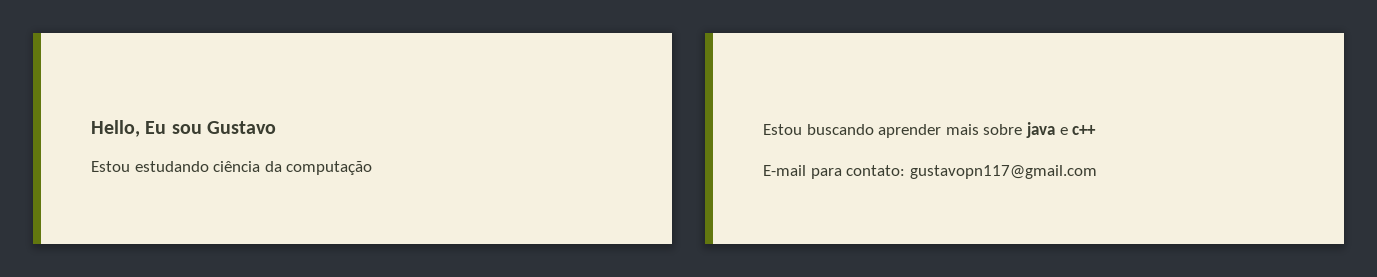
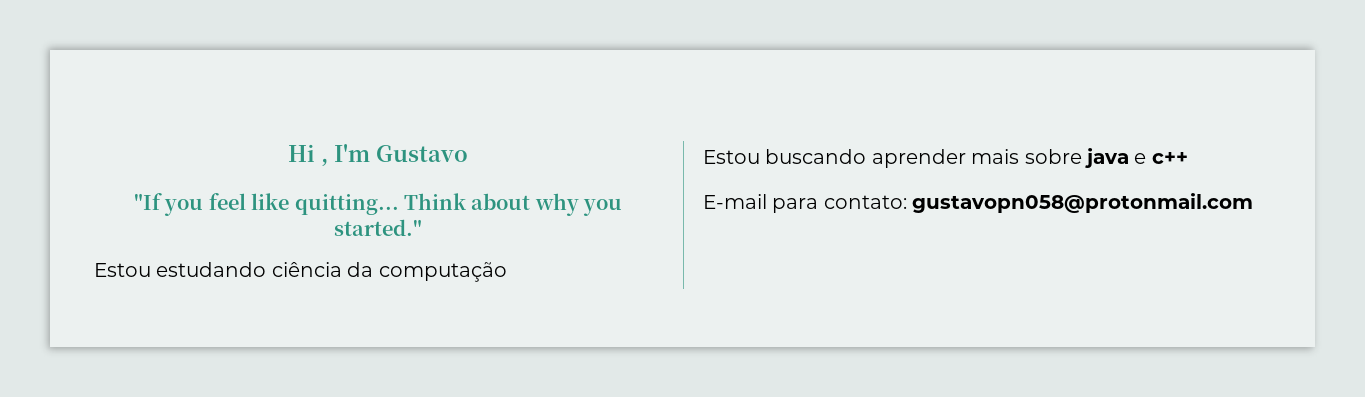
- Hello, Eu sou Gustavo
+ Hi , I'm Gustavo
+ "If you feel like quitting... Think about why you started."
- E-mail para contato: gustavopn117@gmail.com
+ E-mail para contato: gustavopn058@protonmail.com

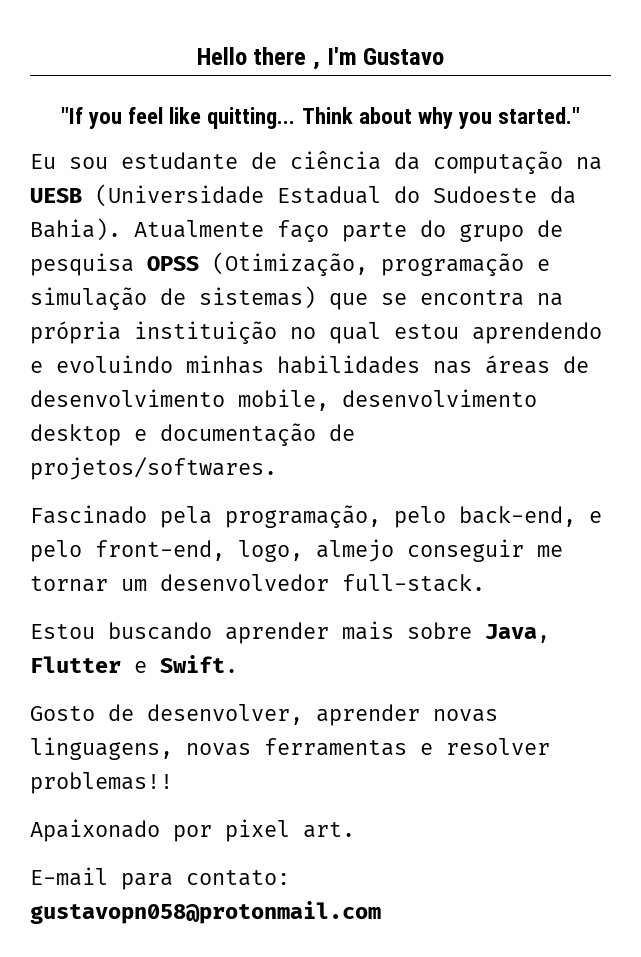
- Hi , I'm Gustavo
+ Hello there , I'm Gustavo
- Estou estudando ciência da computação
+ Eu sou estudante de ciência da computação na UESB (Universidade Estadual do Sudoeste da Bahia). Atualmente faço parte do grupo de pesquisa OPSS (Otimização, programação e simulação de sistemas) que se encontra na própria instituição no qual estou aprendendo e evoluindo minhas habilidades nas áreas de desenvolvimento mobile, desenvolvimento desktop e documentação de projetos/softwares.
+ Fascinado pela programação, pelo back-end, e pelo front-end, logo, almejo conseguir me tornar um desenvolvedor full-stack.
- Estou buscando aprender mais sobre java e c++
+ Estou buscando aprender mais sobre Java, Flutter e Swift.
+ Gosto de desenvolver, aprender novas linguagens, novas ferramentas e resolver problemas!!
+ Apaixonado por pixel art.

